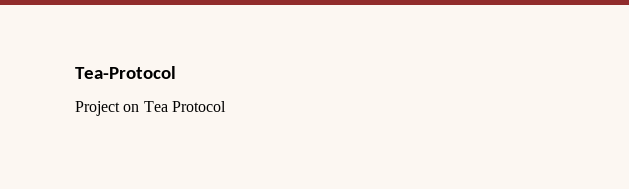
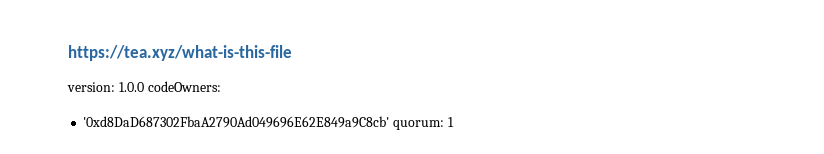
- Tea-Protocol
- Project on Tea Protocol
+ https://tea.xyz/what-is-this-file
+ version: 1.0.0 codeOwners:
+ '0xd8DaD687302FbaA2790Ad049696E62E849a9C8cb' quorum: 1

